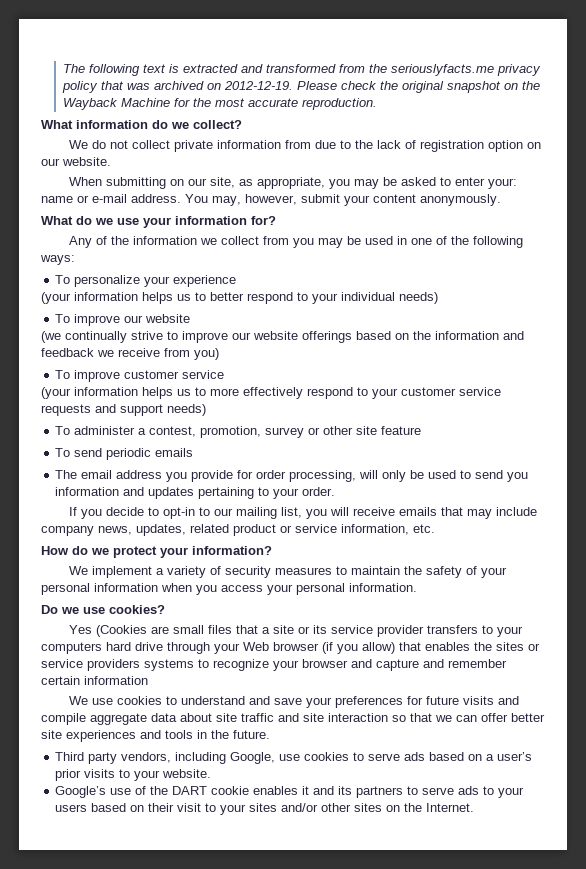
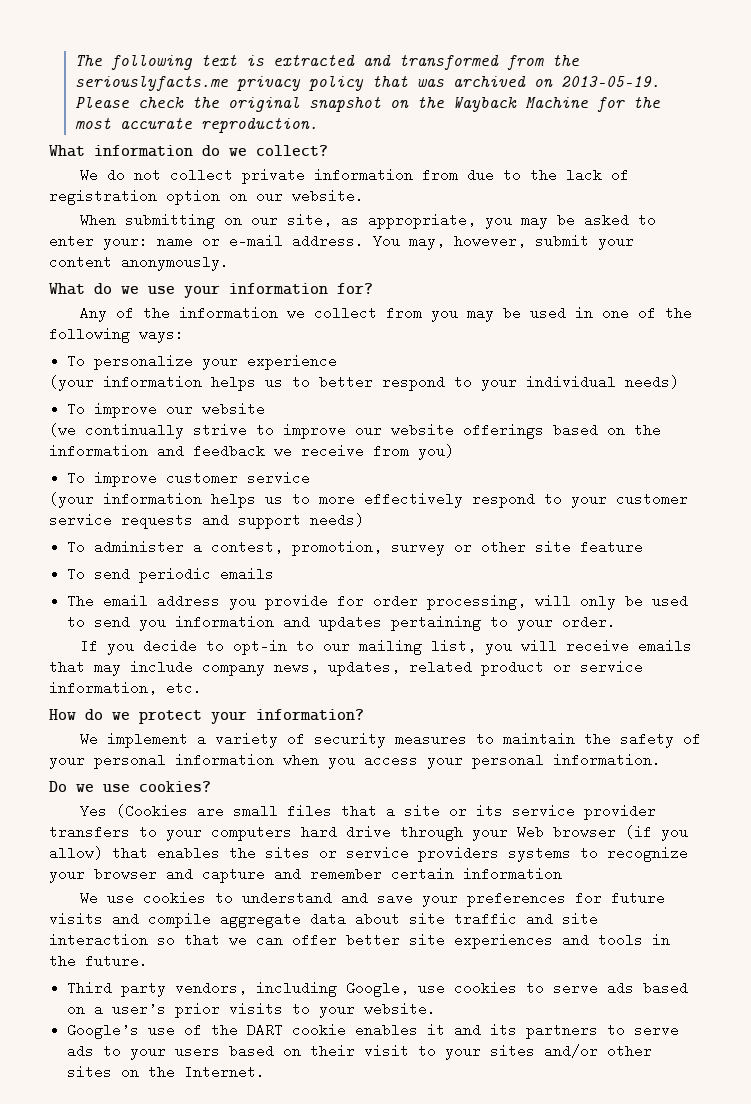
- The following text is extracted and transformed from the seriouslyfacts.me privacy policy that was archived on 2012-12-19.
+ The following text is extracted and transformed from the seriouslyfacts.me privacy policy that was archived on 2013-05-19.

